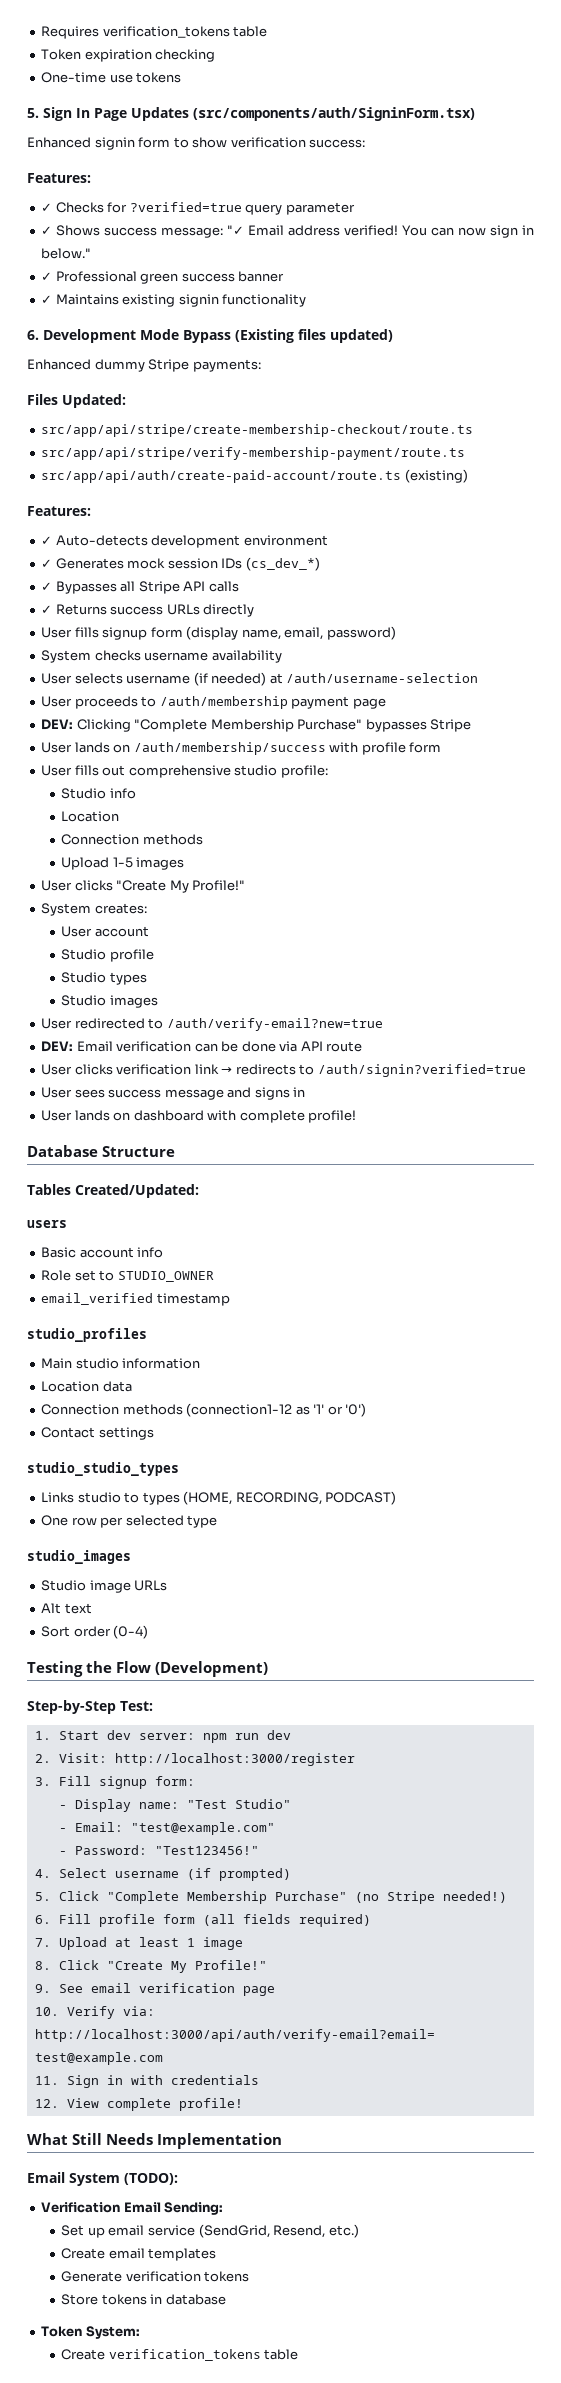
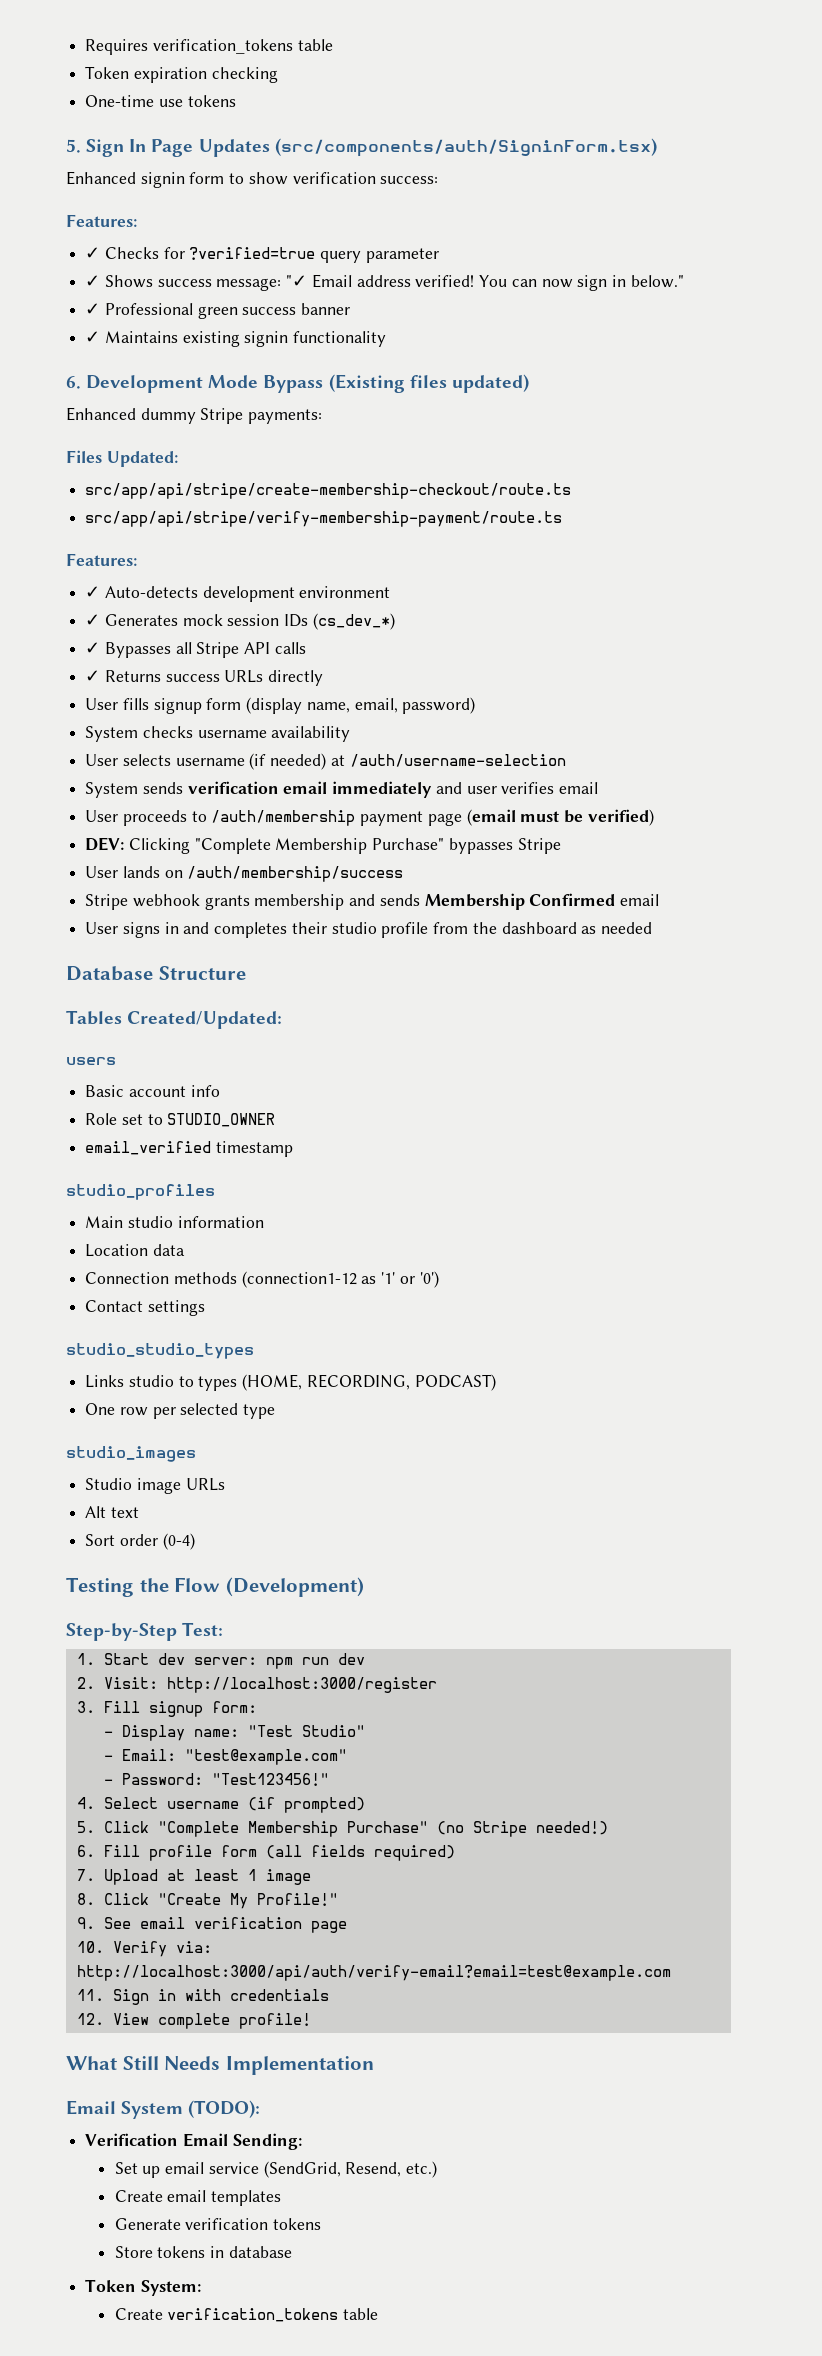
- src/app/api/auth/create-paid-account/route.ts (existing)
+ System sends verification email immediately and user verifies email
- User proceeds to /auth/membership payment page
+ User proceeds to /auth/membership payment page (email must be verified)
- User lands on /auth/membership/success with profile form
- User fills out comprehensive studio profile:
- Studio info
- Location
- Connection methods
- Upload 1-5 images
- User clicks "Create My Profile!"
- System creates:
- User account
- Studio profile
- Studio types
- Studio images
- User redirected to /auth/verify-email?new=true
- DEV: Email verification can be done via API route
- User clicks verification link → redirects to /auth/signin?verified=true
- User sees success message and signs in
- User lands on dashboard with complete profile!
+ User lands on /auth/membership/success
+ Stripe webhook grants membership and sends Membership Confirmed email
+ User signs in and completes their studio profile from the dashboard as needed

